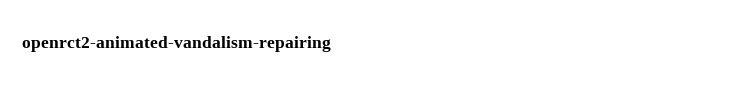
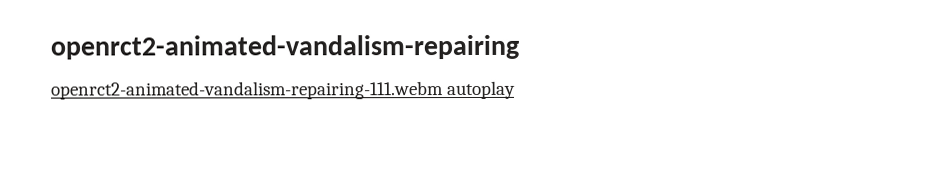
+ openrct2-animated-vandalism-repairing-111.webm autoplay

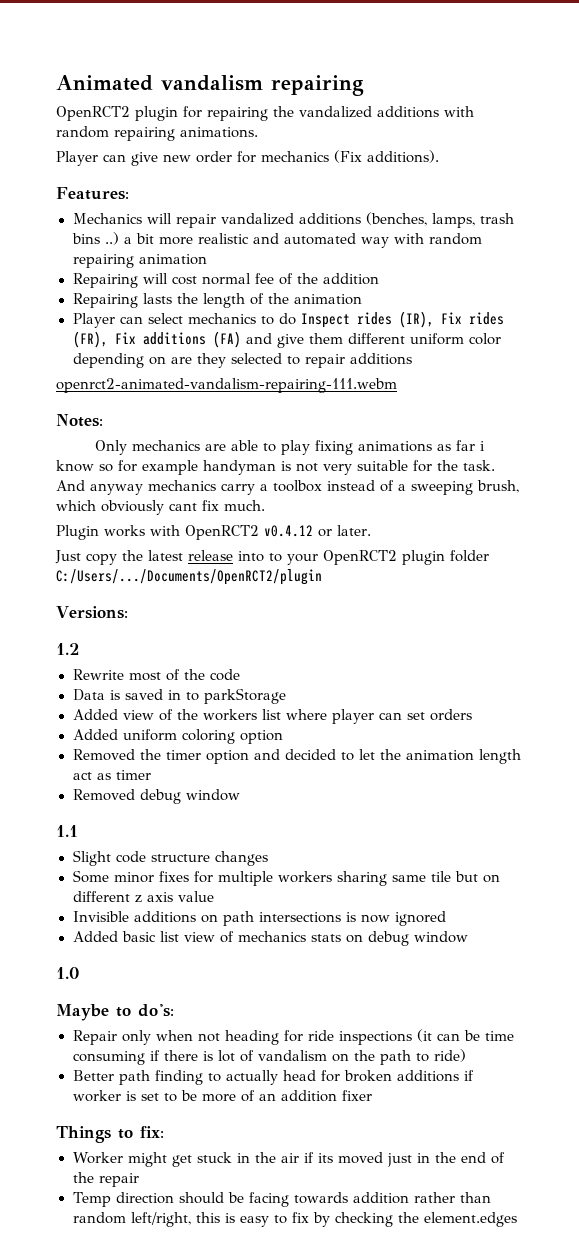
- openrct2-animated-vandalism-repairing
- openrct2-animated-vandalism-repairing-111.webm autoplay
+ Animated vandalism repairing
+ OpenRCT2 plugin for repairing the vandalized additions with random repairing animations.
+ Player can give new order for mechanics (Fix additions).
+ Features:
+ Mechanics will repair vandalized additions (benches, lamps, trash bins ..) a bit more realistic and automated way with random repairing animation
+ Repairing will cost normal fee of the addition
+ Repairing lasts the length of the animation
+ Player can select mechanics to do Inspect rides (IR), Fix rides (FR), Fix additions (FA) and give them different uniform color depending on are they selected to repair additions
+ openrct2-animated-vandalism-repairing-111.webm
+ Notes:
+ Only mechanics are able to play fixing animations as far i know so for example handyman is not very suitable for the task. And anyway mechanics carry a toolbox instead of a sweeping brush, which obviously cant fix much.
+ Plugin works with OpenRCT2 v0.4.12 or later.
+ Just copy the latest release into to your OpenRCT2 plugin folder C:/Users/.../Documents/OpenRCT2/plugin
+ Versions:
+ 1.2
+ Rewrite most of the code
+ Data is saved in to parkStorage
+ Added view of the workers list where player can set orders
+ Added uniform coloring option
+ Removed the timer option and decided to let the animation length act as timer
+ Removed debug window
+ 1.1
+ Slight code structure changes
+ Some minor fixes for multiple workers sharing same tile but on different z axis value
+ Invisible additions on path intersections is now ignored
+ Added basic list view of mechanics stats on debug window
+ 1.0
+ Maybe to do's:
+ Repair only when not heading for ride inspections (it can be time consuming if there is lot of vandalism on the path to ride)
+ Better path finding to actually head for broken additions if worker is set to be more of an addition fixer
+ Things to fix:
+ Worker might get stuck in the air if its moved just in the end of the repair
+ Temp direction should be facing towards addition rather than random left/right, this is easy to fix by checking the element.edges

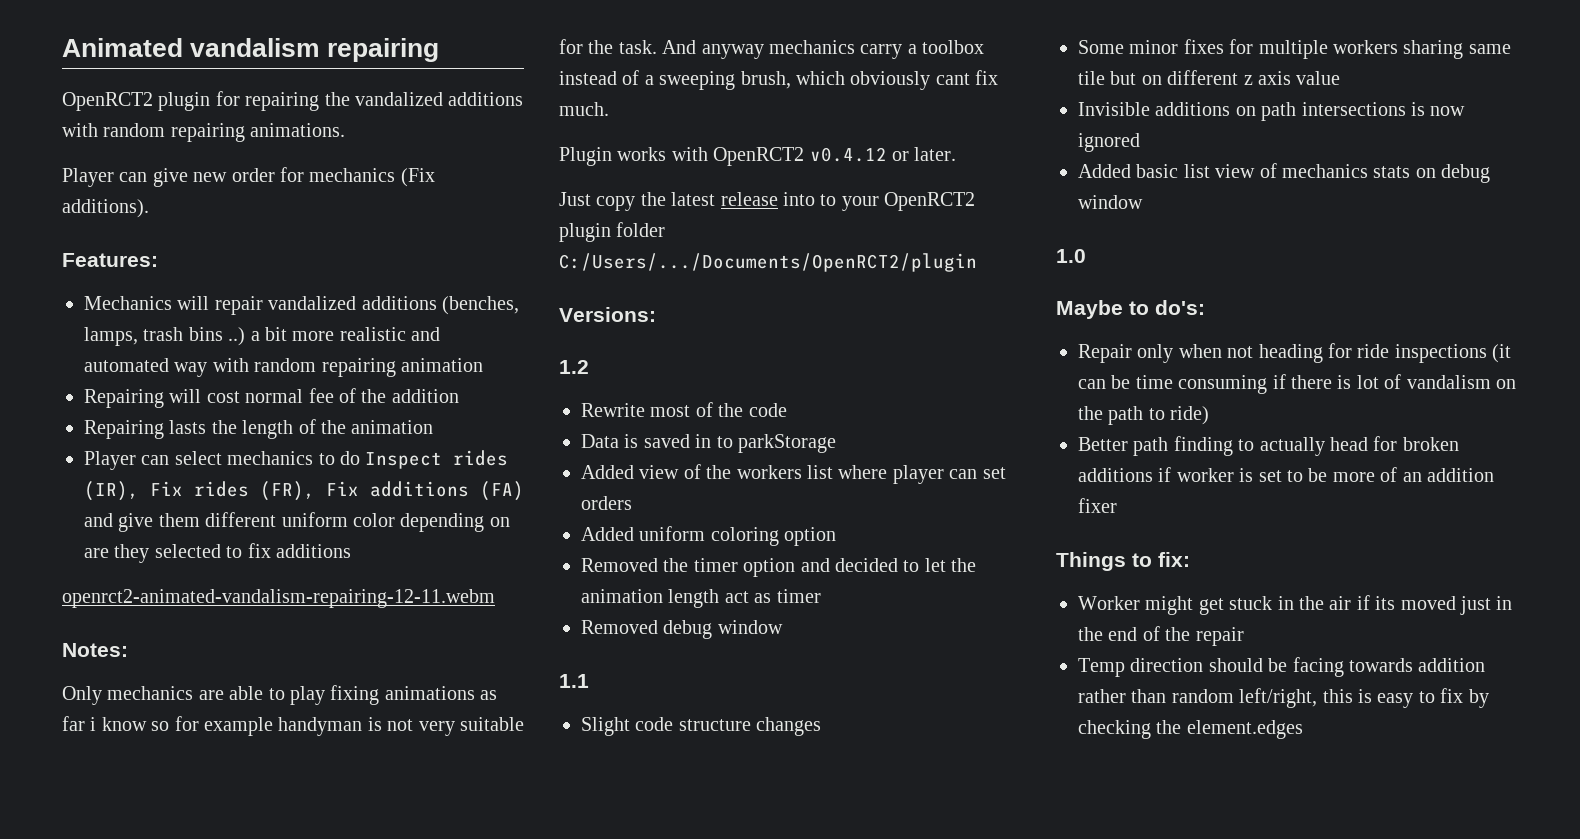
- Player can select mechanics to do Inspect rides (IR), Fix rides (FR), Fix additions (FA) and give them different uniform color depending on are they selected to repair additions
+ Player can select mechanics to do Inspect rides (IR), Fix rides (FR), Fix additions (FA) and give them different uniform color depending on are they selected to fix additions
- openrct2-animated-vandalism-repairing-111.webm
+ openrct2-animated-vandalism-repairing-12-11.webm

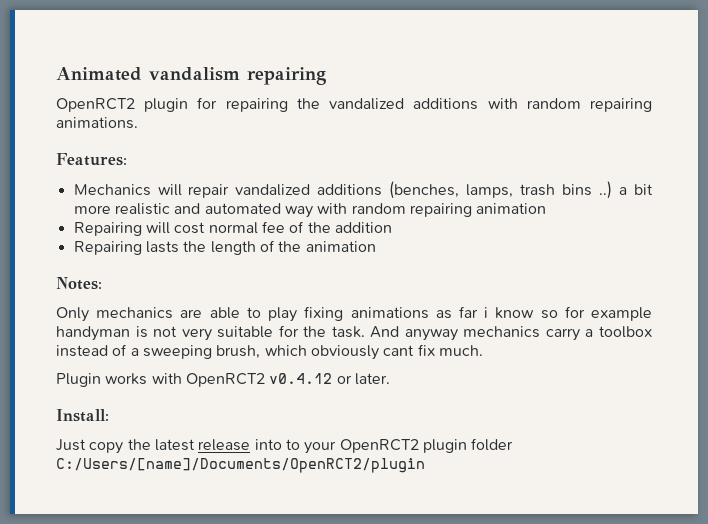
- Player can give new order for mechanics (Fix additions).
- Player can select mechanics to do Inspect rides (IR), Fix rides (FR), Fix additions (FA) and give them different uniform color depending on are they selected to fix additions
- openrct2-animated-vandalism-repairing-12-11.webm
+ Install:
- Just copy the latest release into to your OpenRCT2 plugin folder C:/Users/.../Documents/OpenRCT2/plugin
- Versions:
- 1.2
- Rewrite most of the code
- Data is saved in to parkStorage
- Added view of the workers list where player can set orders
- Added uniform coloring option
- Removed the timer option and decided to let the animation length act as timer
- Removed debug window
- 1.1
- Slight code structure changes
- Some minor fixes for multiple workers sharing same tile but on different z axis value
- Invisible additions on path intersections is now ignored
- Added basic list view of mechanics stats on debug window
- 1.0
- Maybe to do's:
- Repair only when not heading for ride inspections (it can be time consuming if there is lot of vandalism on the path to ride)
- Better path finding to actually head for broken additions if worker is set to be more of an addition fixer
- Things to fix:
- Worker might get stuck in the air if its moved just in the end of the repair
- Temp direction should be facing towards addition rather than random left/right, this is easy to fix by checking the element.edges
+ Just copy the latest release into to your OpenRCT2 plugin folder C:/Users/[name]/Documents/OpenRCT2/plugin

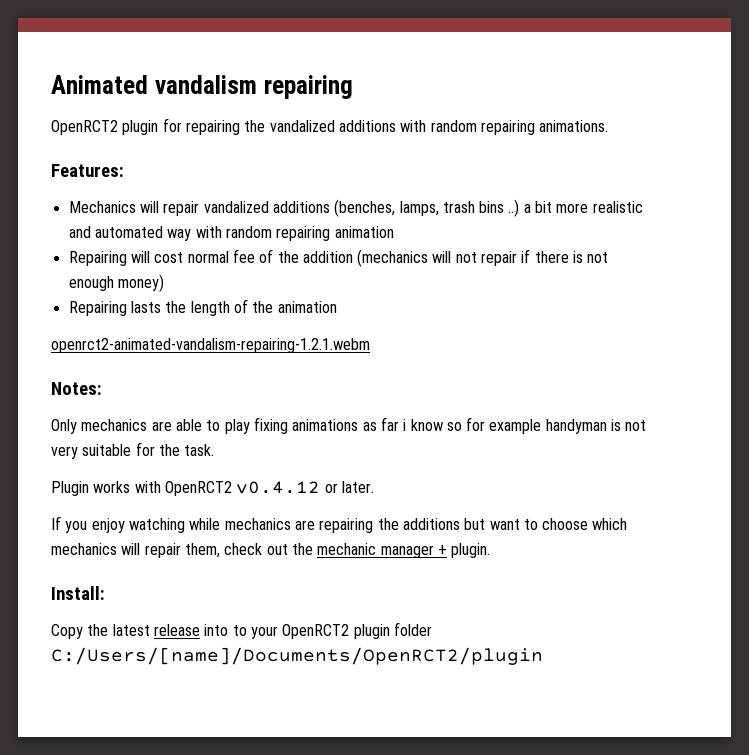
- Repairing will cost normal fee of the addition
+ Repairing will cost normal fee of the addition (mechanics will not repair if there is not enough money)
+ openrct2-animated-vandalism-repairing-1.2.1.webm
- And anyway mechanics carry a toolbox instead of a sweeping brush, which obviously cant fix much.
+ If you enjoy watching while mechanics are repairing the additions but want to choose which mechanics will repair them, check out the mechanic manager + plugin.
- Just copy the latest release into to your OpenRCT2 plugin folder C:/Users/[name]/Documents/OpenRCT2/plugin
+ Copy the latest release into to your OpenRCT2 plugin folder C:/Users/[name]/Documents/OpenRCT2/plugin

